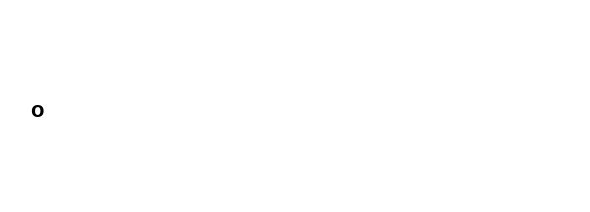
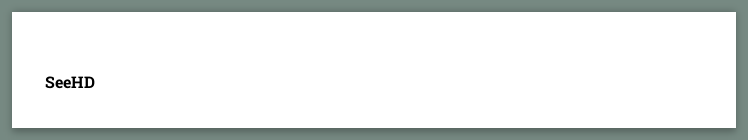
- o
+ SeeHD

